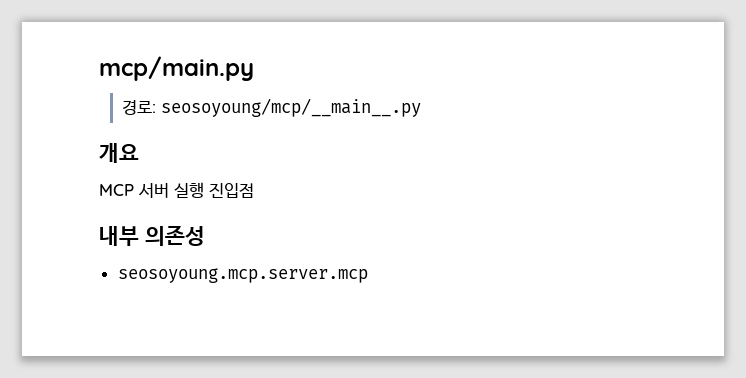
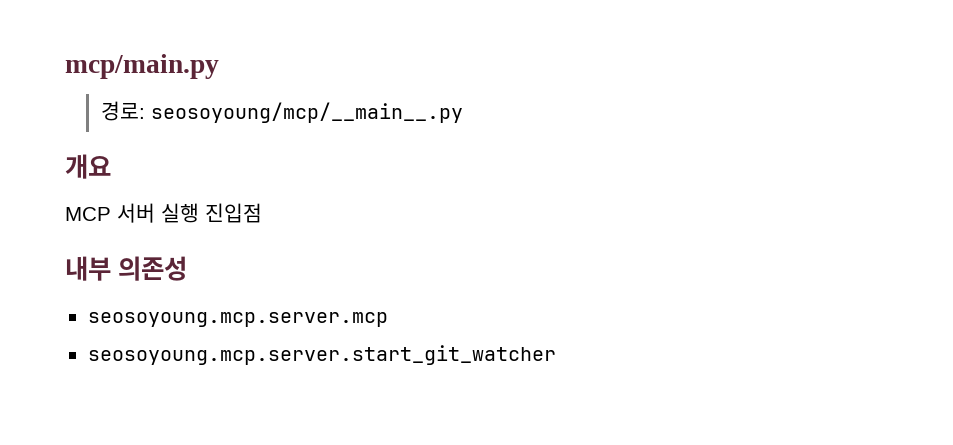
+ seosoyoung.mcp.server.start_git_watcher

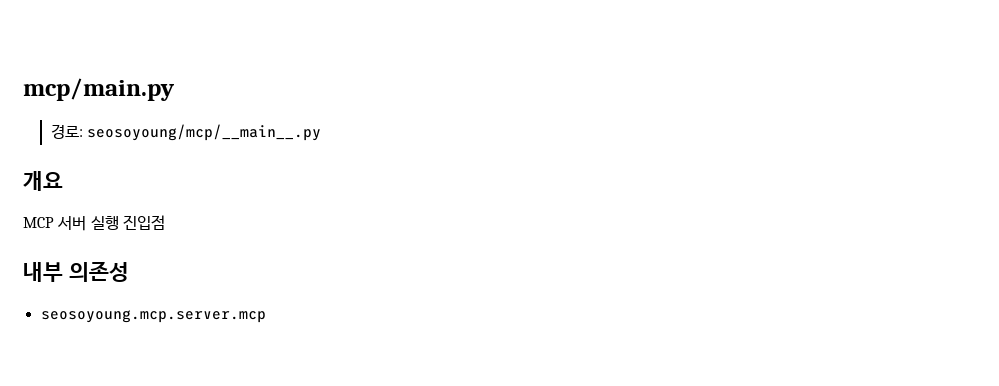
- seosoyoung.mcp.server.start_git_watcher

